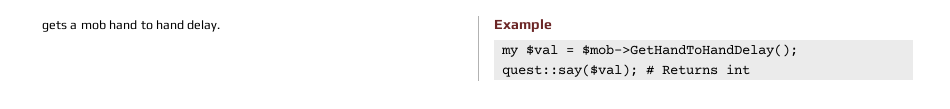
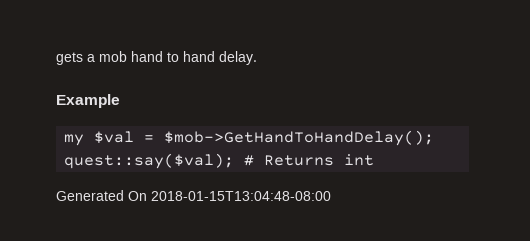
+ Generated On 2018-01-15T13:04:48-08:00

